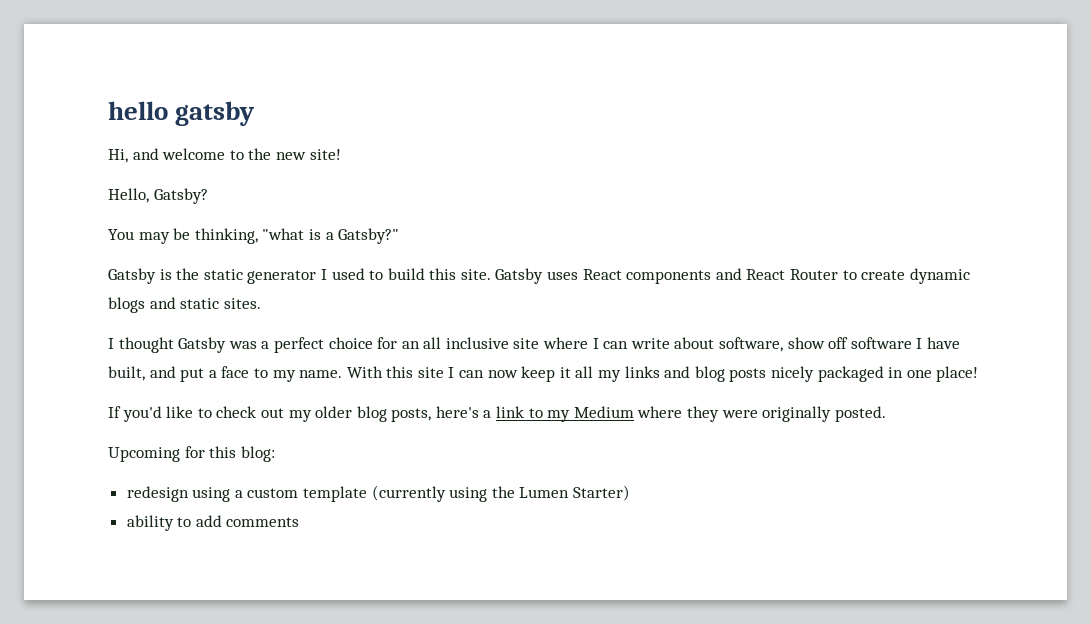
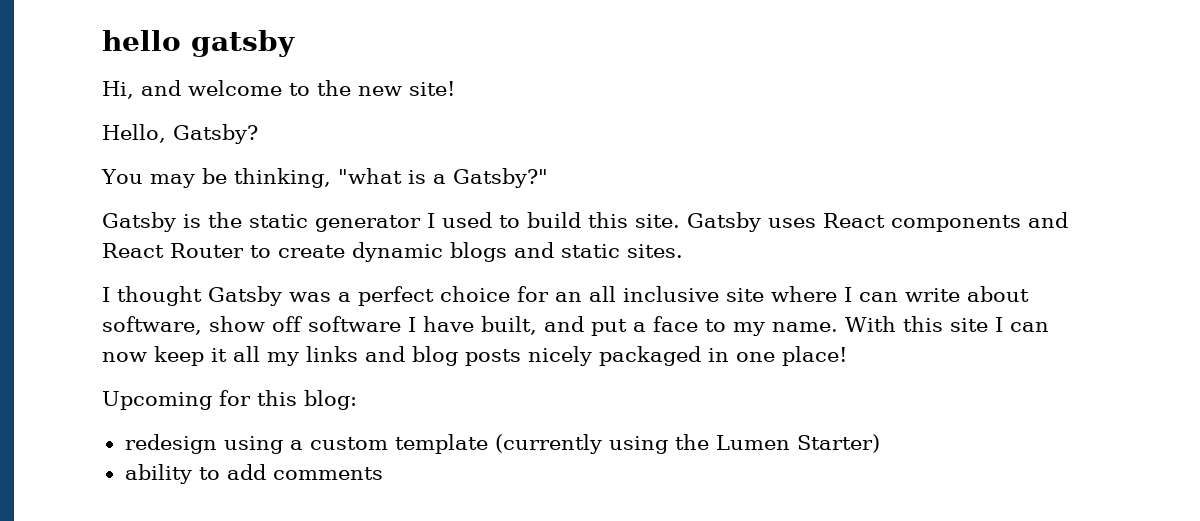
- If you'd like to check out my older blog posts, here's a link to my Medium where they were originally posted.

